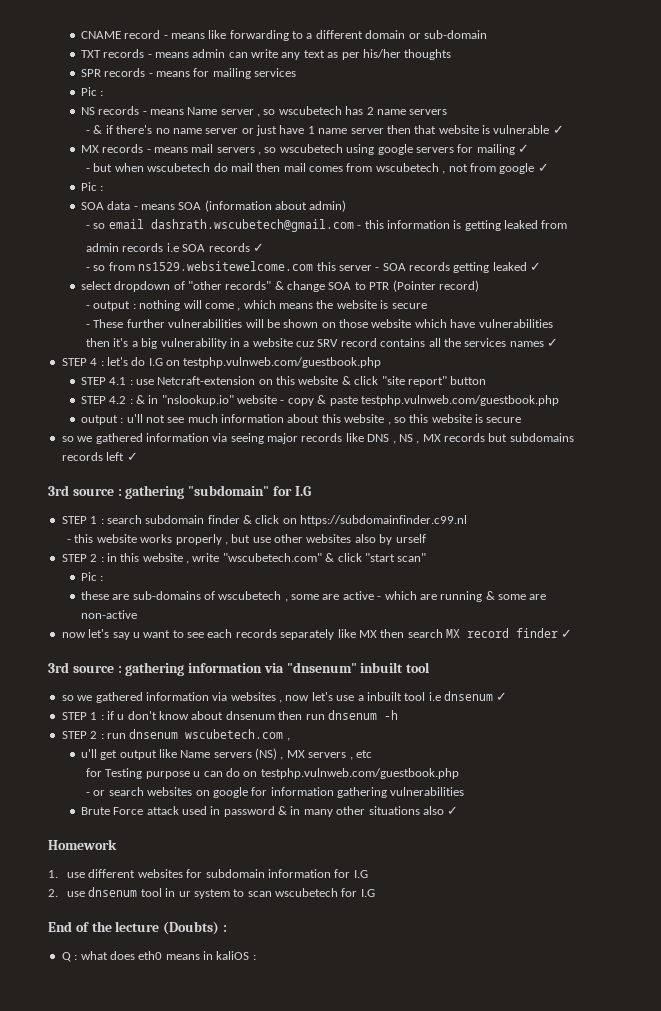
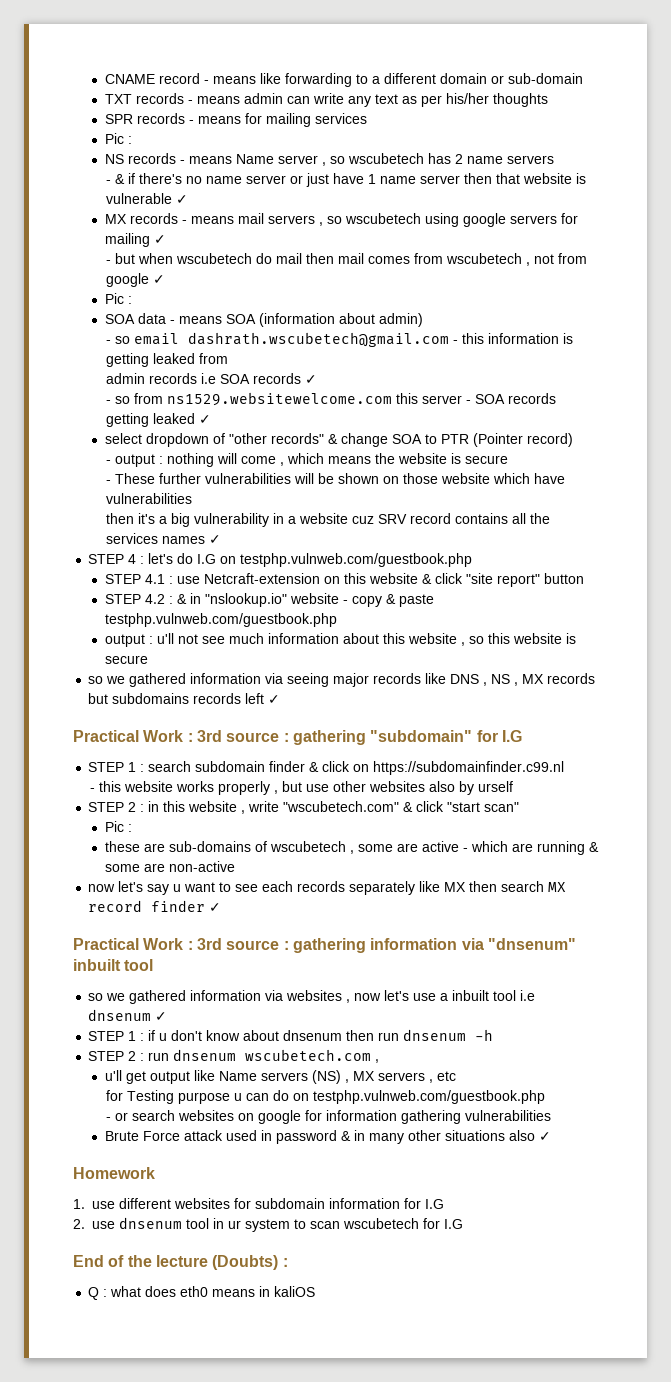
- 3rd source : gathering "subdomain" for I.G
+ Practical Work : 3rd source : gathering "subdomain" for I.G
- 3rd source : gathering information via "dnsenum" inbuilt tool
+ Practical Work : 3rd source : gathering information via "dnsenum" inbuilt tool
- Q : what does eth0 means in kaliOS :
+ Q : what does eth0 means in kaliOS

